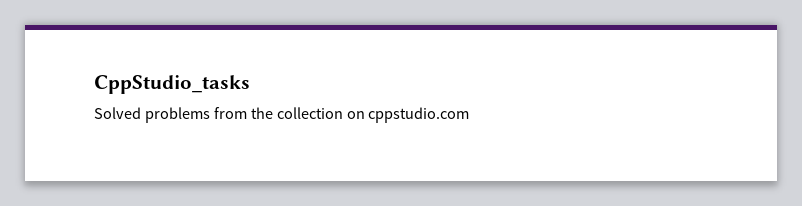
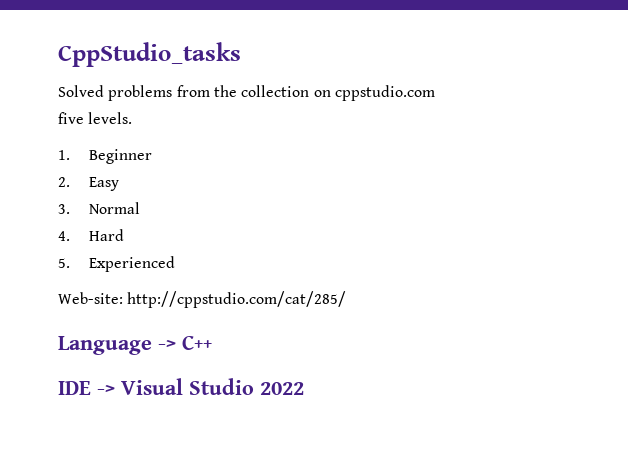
+ five levels.
+ 1. Beginner
+ 2. Easy
+ 3. Normal
+ 4. Hard
+ 5. Experienced
+ Web-site: http://cppstudio.com/cat/285/
+ Language -> C++
+ IDE -> Visual Studio 2022

